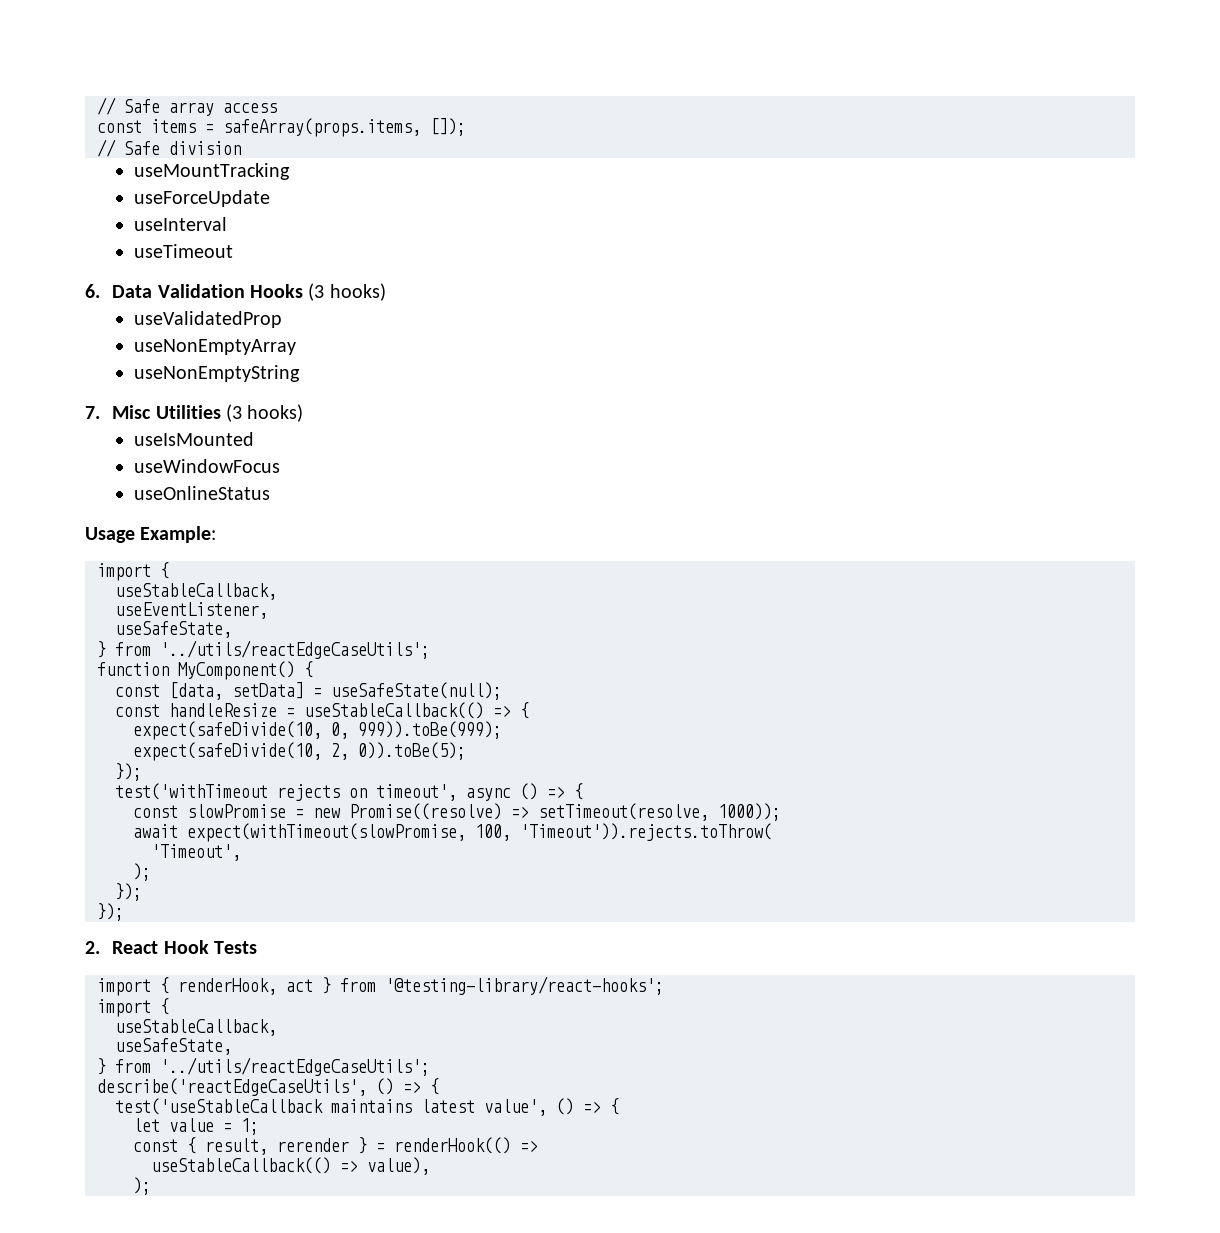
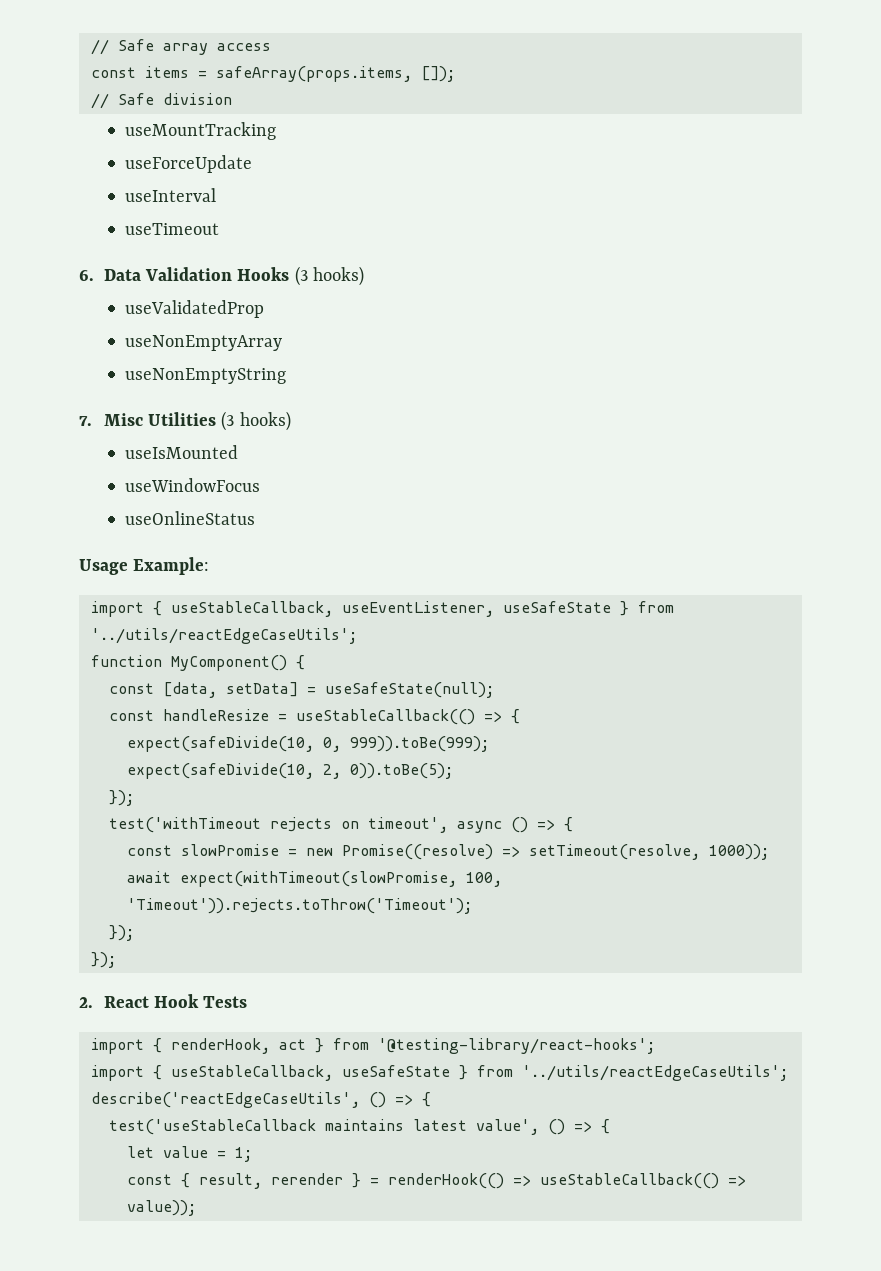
  Usage Example:
- import {
- useStableCallback,
- useEventListener,
- useSafeState,
- } from '../utils/reactEdgeCaseUtils';
+ import { useStableCallback, useEventListener, useSafeState } from '../utils/reactEdgeCaseUtils';
- await expect(withTimeout(slowPromise, 100, 'Timeout')).rejects.toThrow(
- 'Timeout',
- );
+ await expect(withTimeout(slowPromise, 100, 'Timeout')).rejects.toThrow('Timeout');
  import { renderHook, act } from '@testing-library/react-hooks';
- import {
- useStableCallback,
- useSafeState,
- } from '../utils/reactEdgeCaseUtils';
+ import { useStableCallback, useSafeState } from '../utils/reactEdgeCaseUtils';
- const { result, rerender } = renderHook(() =>
- useStableCallback(() => value),
- );
+ const { result, rerender } = renderHook(() => useStableCallback(() => value));

